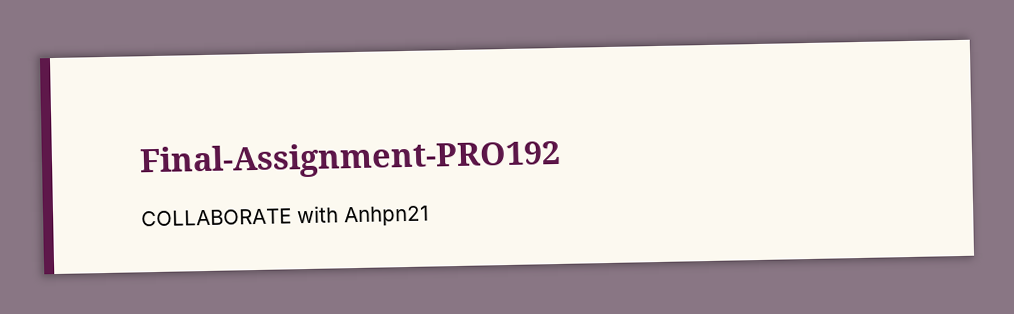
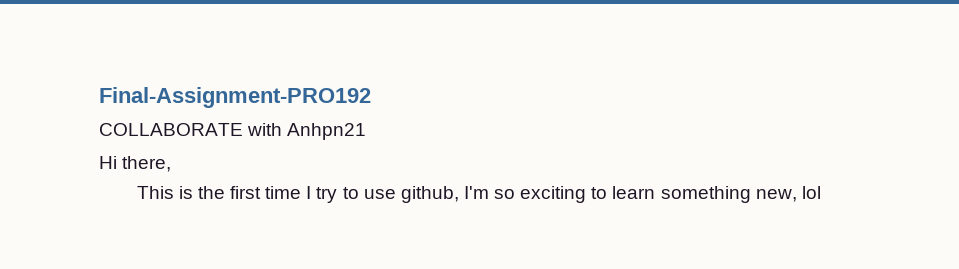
+ Hi there,
+ This is the first time I try to use github, I'm so exciting to learn something new, lol

